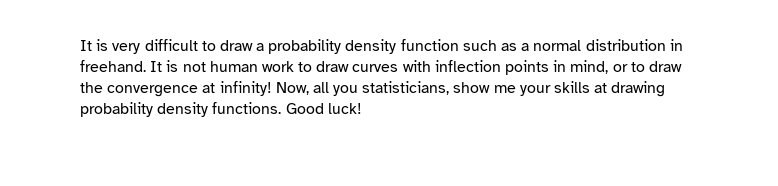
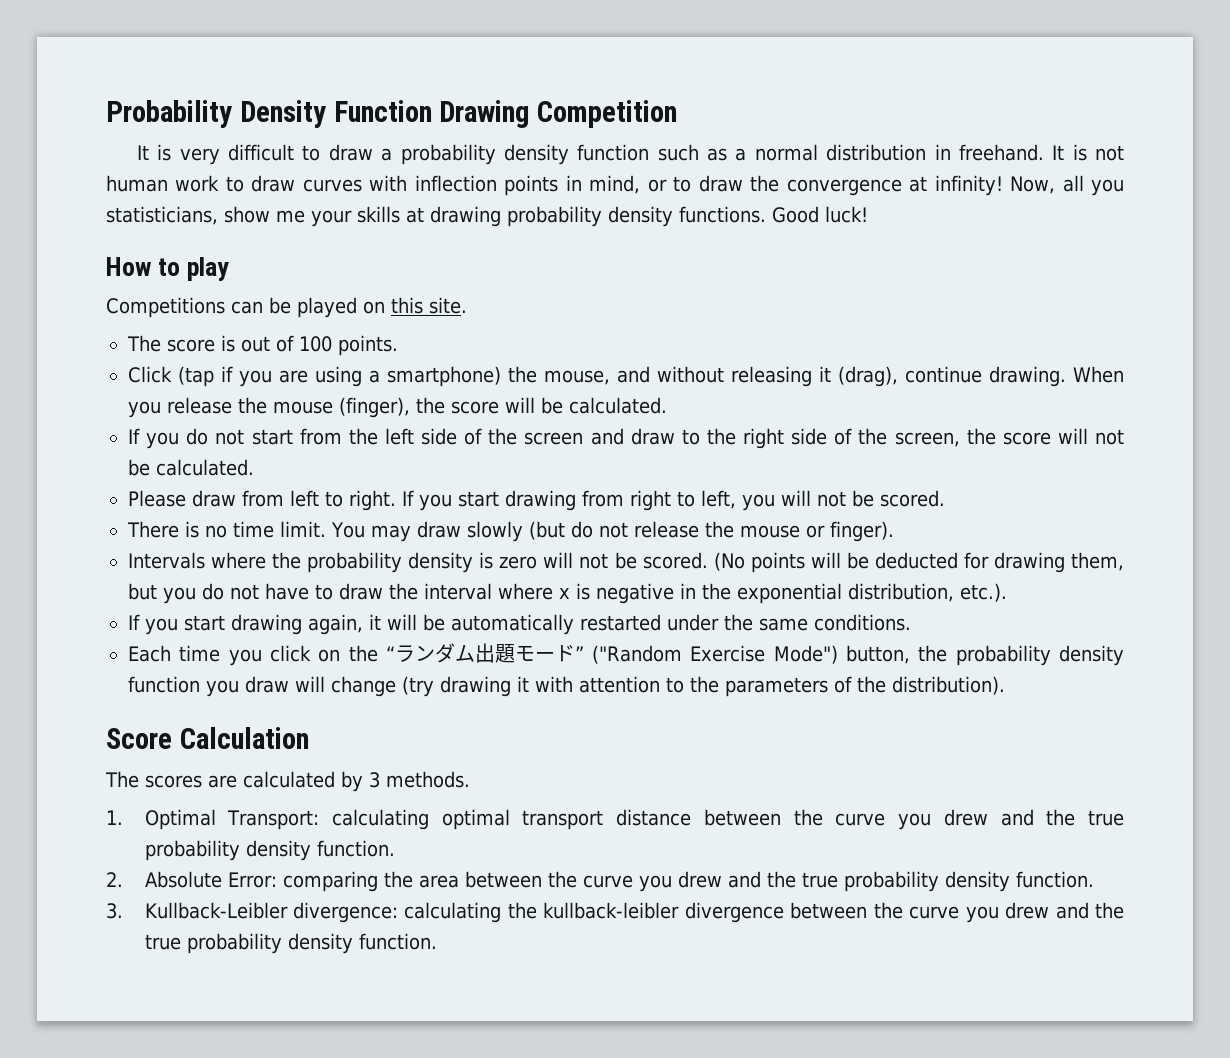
+ Probability Density Function Drawing Competition
+ How to play
+ Competitions can be played on this site.
+ The score is out of 100 points.
+ Click (tap if you are using a smartphone) the mouse, and without releasing it (drag), continue drawing. When you release the mouse (finger), the score will be calculated.
+ If you do not start from the left side of the screen and draw to the right side of the screen, the score will not be calculated.
+ Please draw from left to right. If you start drawing from right to left, you will not be scored.
+ There is no time limit. You may draw slowly (but do not release the mouse or finger).
+ Intervals where the probability density is zero will not be scored. (No points will be deducted for drawing them, but you do not have to draw the interval where x is negative in the exponential distribution, etc.).
+ If you start drawing again, it will be automatically restarted under the same conditions.
+ Each time you click on the “ランダム出題モード” ("Random Exercise Mode") button, the probability density function you draw will change (try drawing it with attention to the parameters of the distribution).
+ Score Calculation
+ The scores are calculated by 3 methods.
+ 1. Optimal Transport: calculating optimal transport distance between the curve you drew and the true probability density function.
+ 2. Absolute Error: comparing the area between the curve you drew and the true probability density function.
+ 3. Kullback-Leibler divergence: calculating the kullback-leibler divergence between the curve you drew and the true probability density function.

